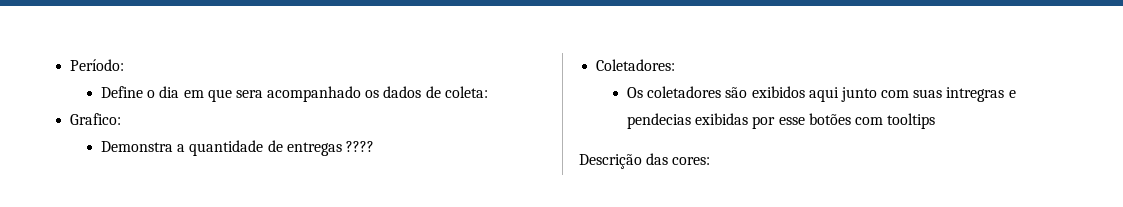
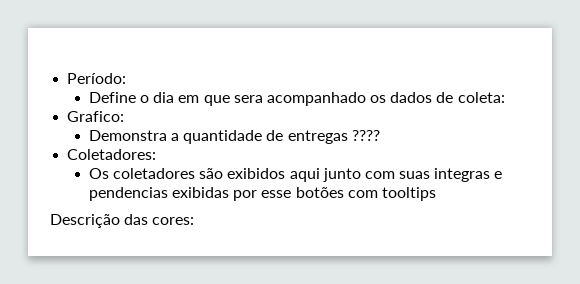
- Os coletadores são exibidos aqui junto com suas intregras e pendecias exibidas por esse botões com tooltips
+ Os coletadores são exibidos aqui junto com suas integras e pendencias exibidas por esse botões com tooltips

